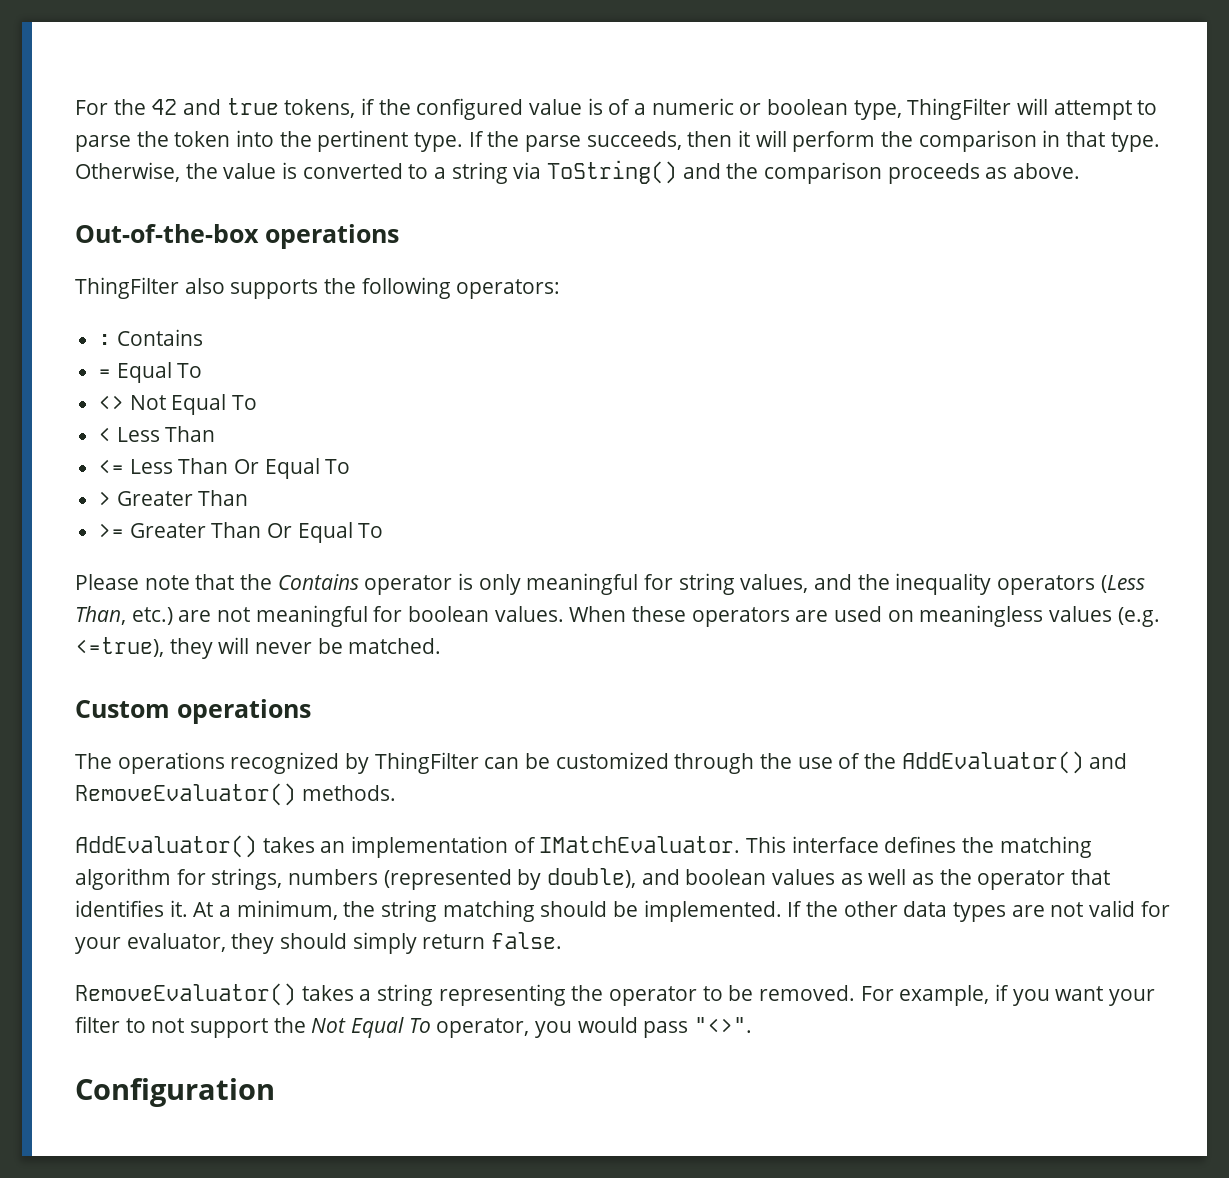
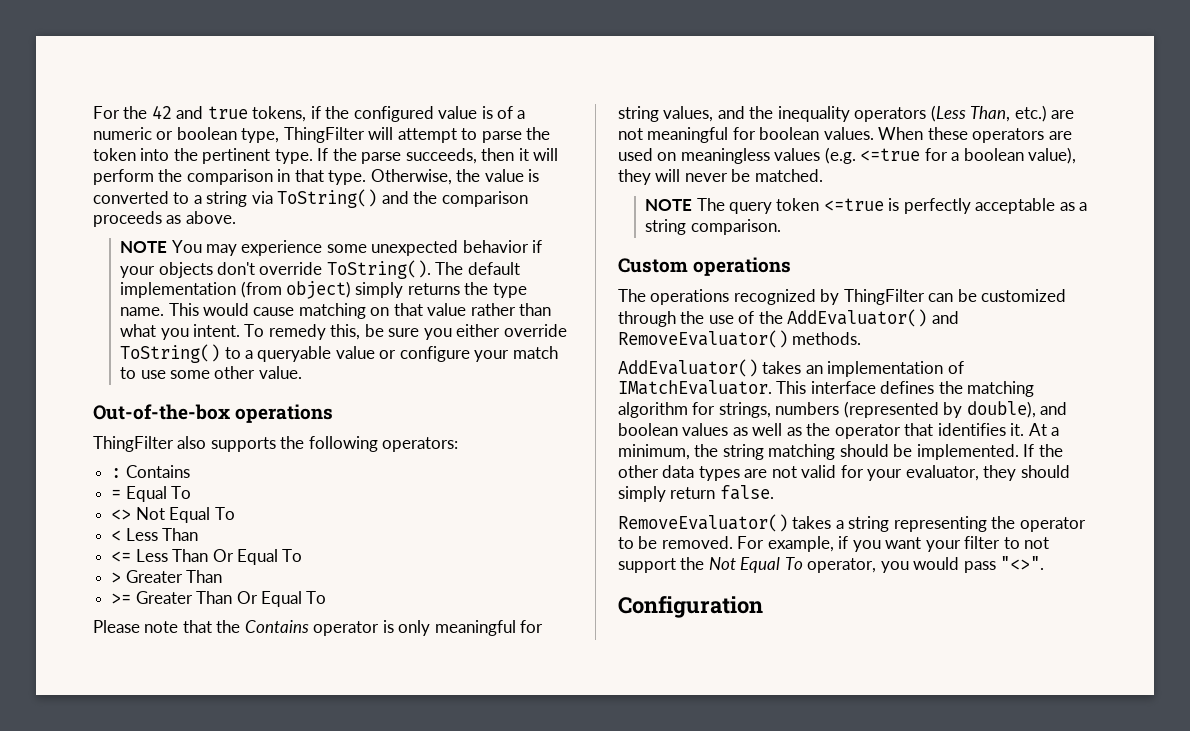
+ NOTE You may experience some unexpected behavior if your objects don't override ToString(). The default implementation (from object) simply returns the type name. This would cause matching on that value rather than what you intent. To remedy this, be sure you either override ToString() to a queryable value or configure your match to use some other value.
- When these operators are used on meaningless values (e.g. <=true), they will never be matched.
+ When these operators are used on meaningless values (e.g. <=true for a boolean value), they will never be matched.
+ NOTE The query token <=true is perfectly acceptable as a string comparison.

